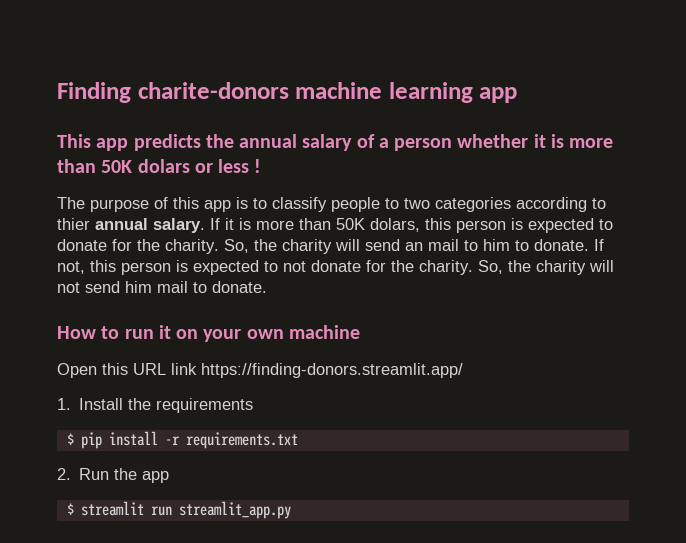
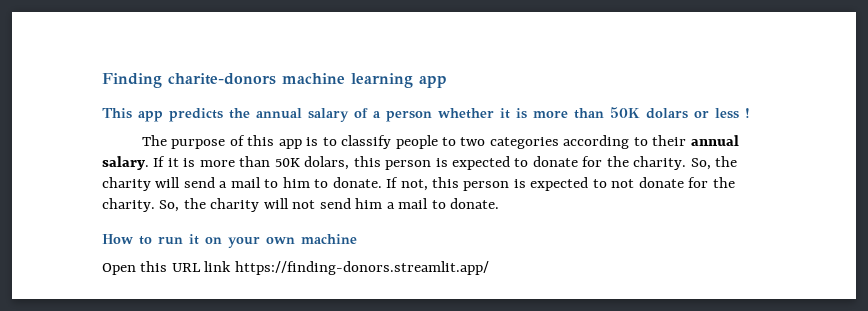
- The purpose of this app is to classify people to two categories according to thier annual salary.
+ The purpose of this app is to classify people to two categories according to their annual salary.
- So, the charity will send an mail to him to donate.
+ So, the charity will send a mail to him to donate.
- So, the charity will not send him mail to donate.
+ So, the charity will not send him a mail to donate.
- 1. Install the requirements
- $ pip install -r requirements.txt
- 2. Run the app
- $ streamlit run streamlit_app.py

